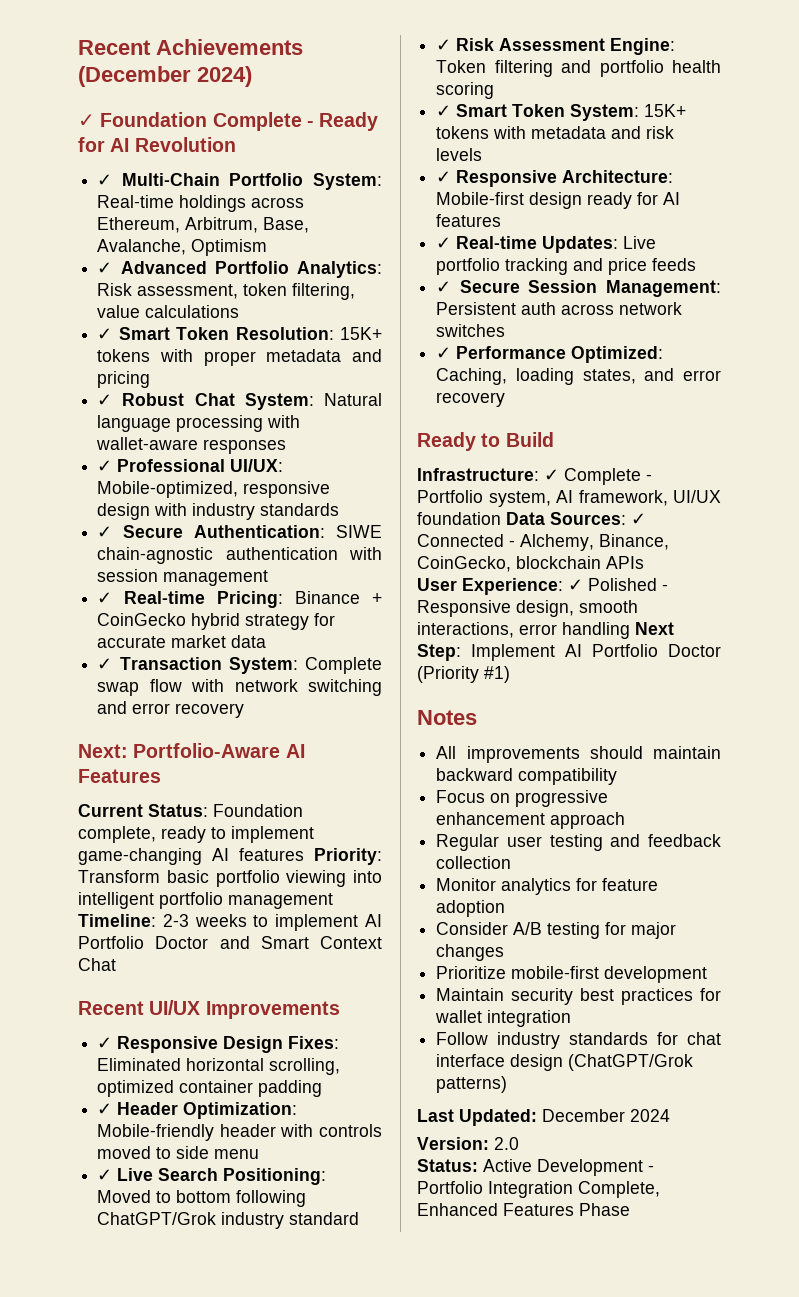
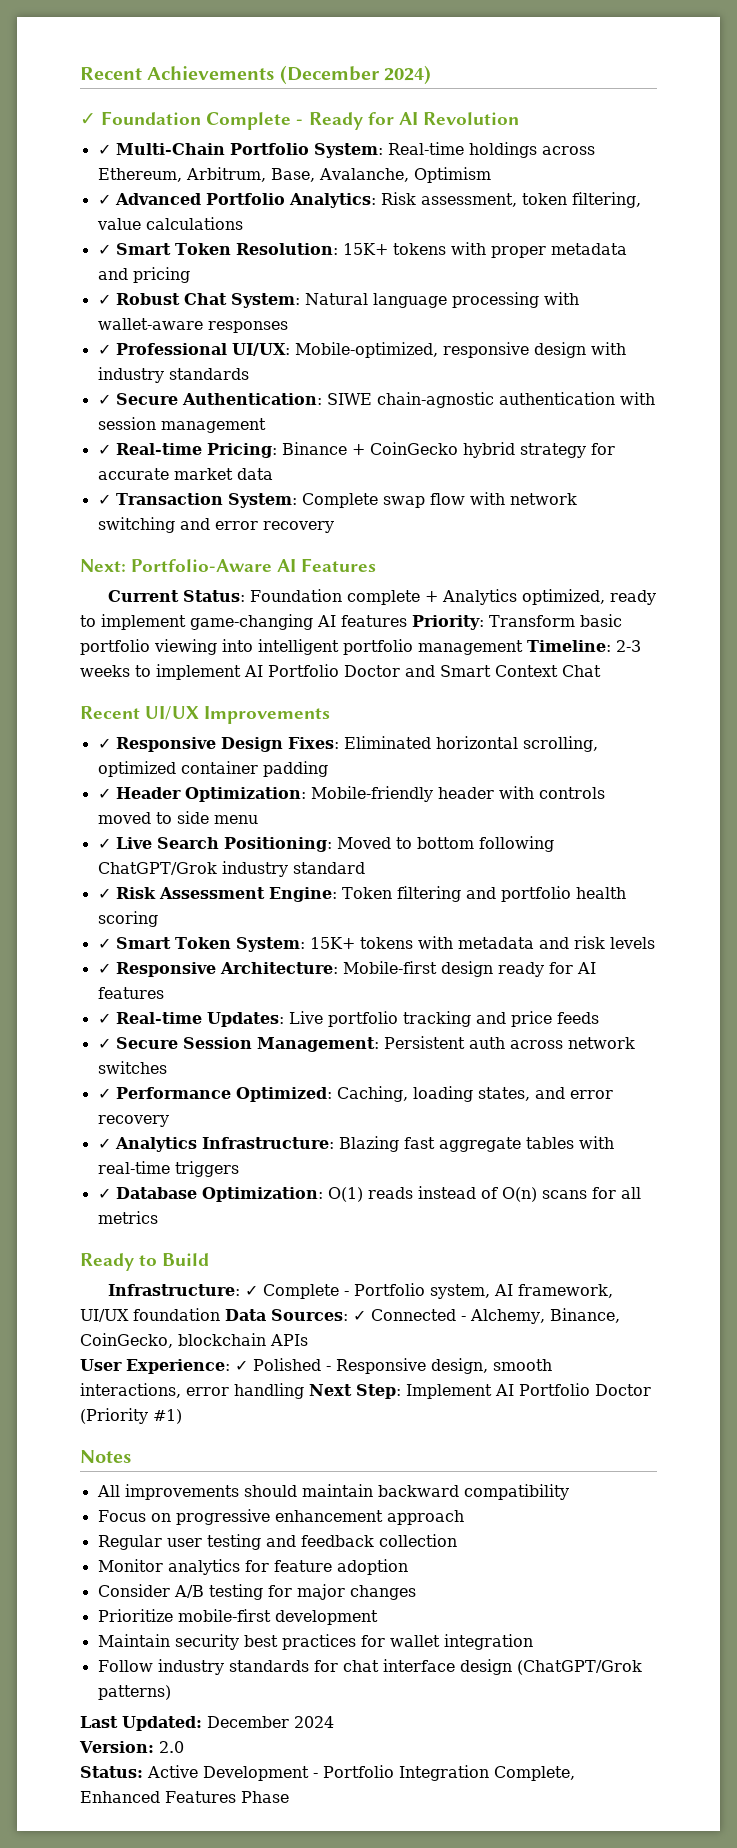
- Current Status: Foundation complete, ready to implement game-changing AI features Priority: Transform basic portfolio viewing into intelligent portfolio management Timeline: 2-3 weeks to implement AI Portfolio Doctor and Smart Context Chat
+ Current Status: Foundation complete + Analytics optimized, ready to implement game-changing AI features Priority: Transform basic portfolio viewing into intelligent portfolio management Timeline: 2-3 weeks to implement AI Portfolio Doctor and Smart Context Chat
+ ✓ Analytics Infrastructure: Blazing fast aggregate tables with real-time triggers
+ ✓ Database Optimization: O(1) reads instead of O(n) scans for all metrics

